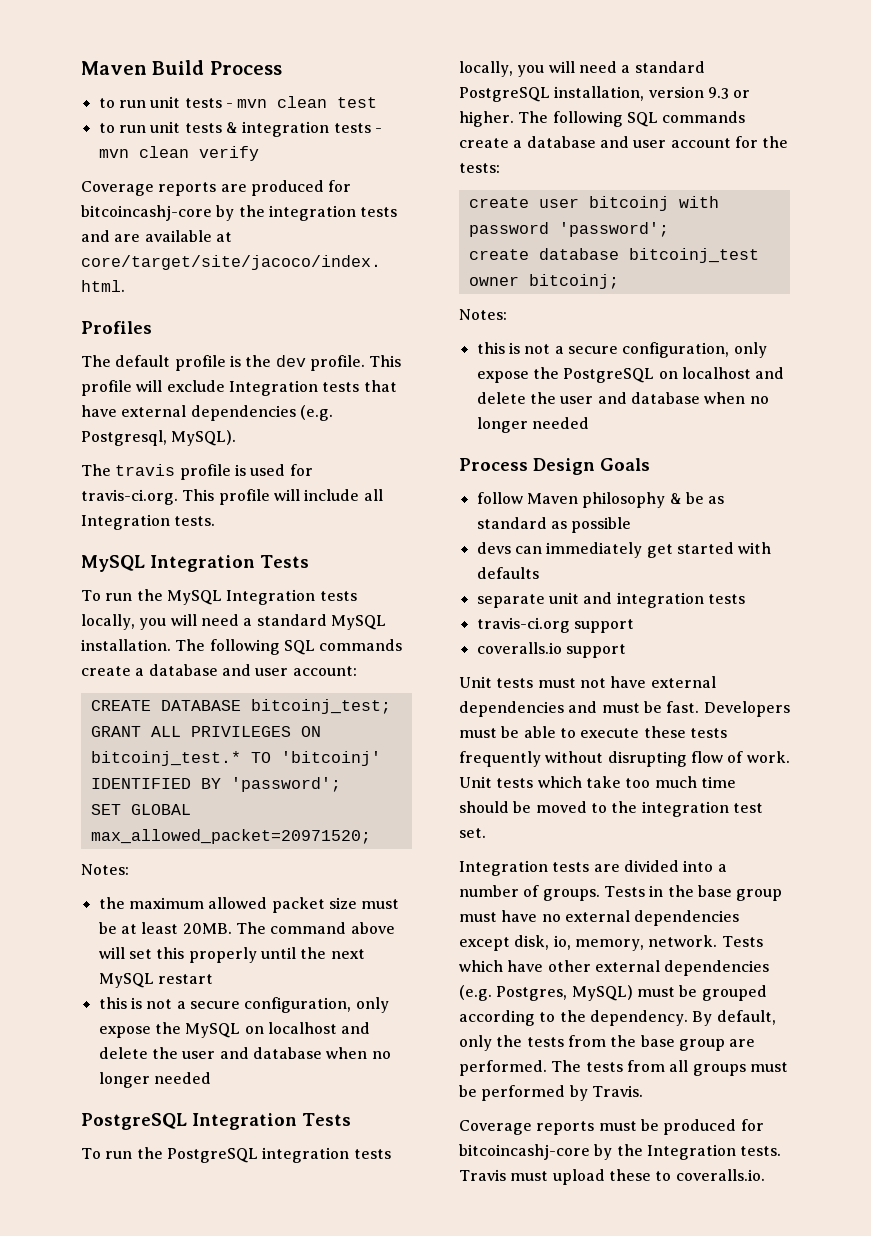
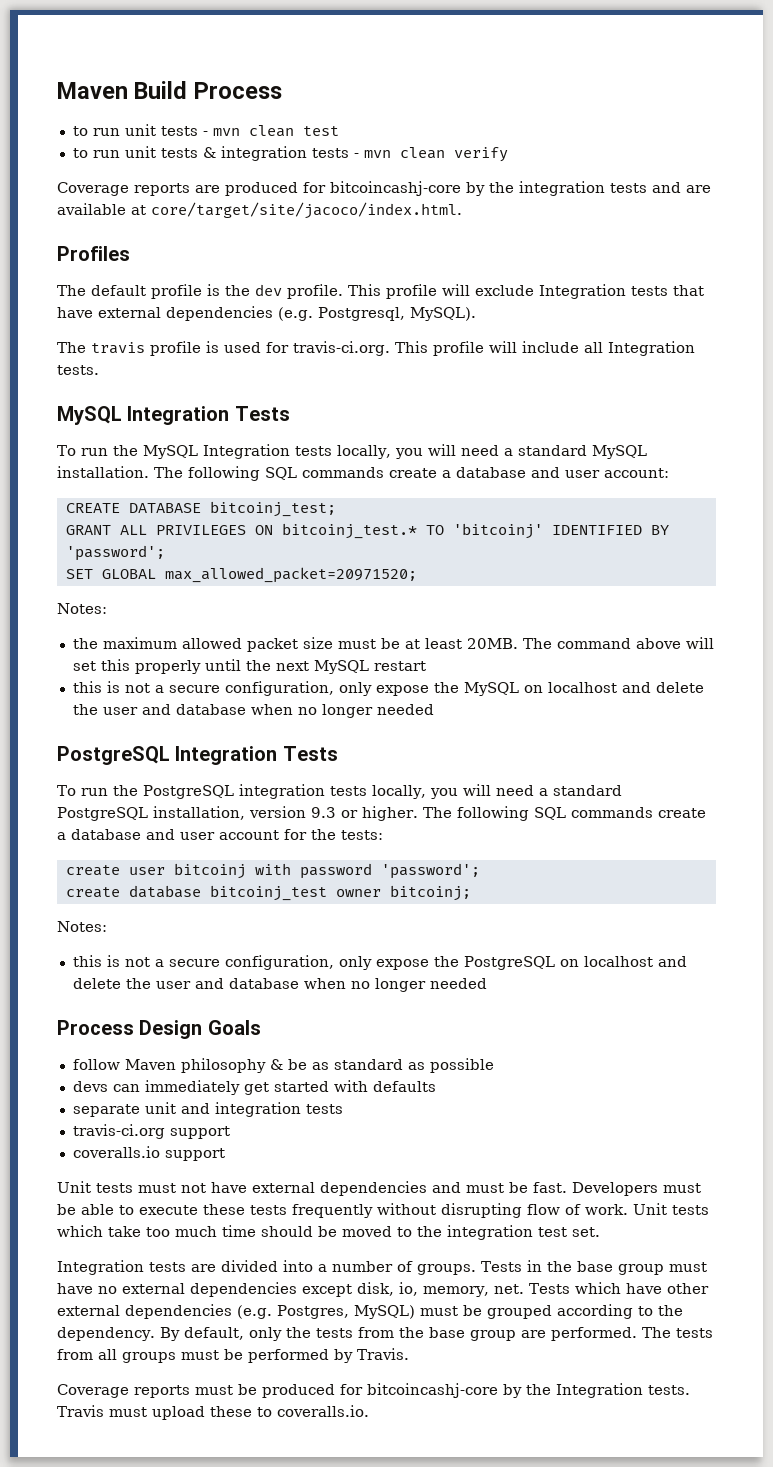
- Tests in the base group must have no external dependencies except disk, io, memory, network.
+ Tests in the base group must have no external dependencies except disk, io, memory, net.

